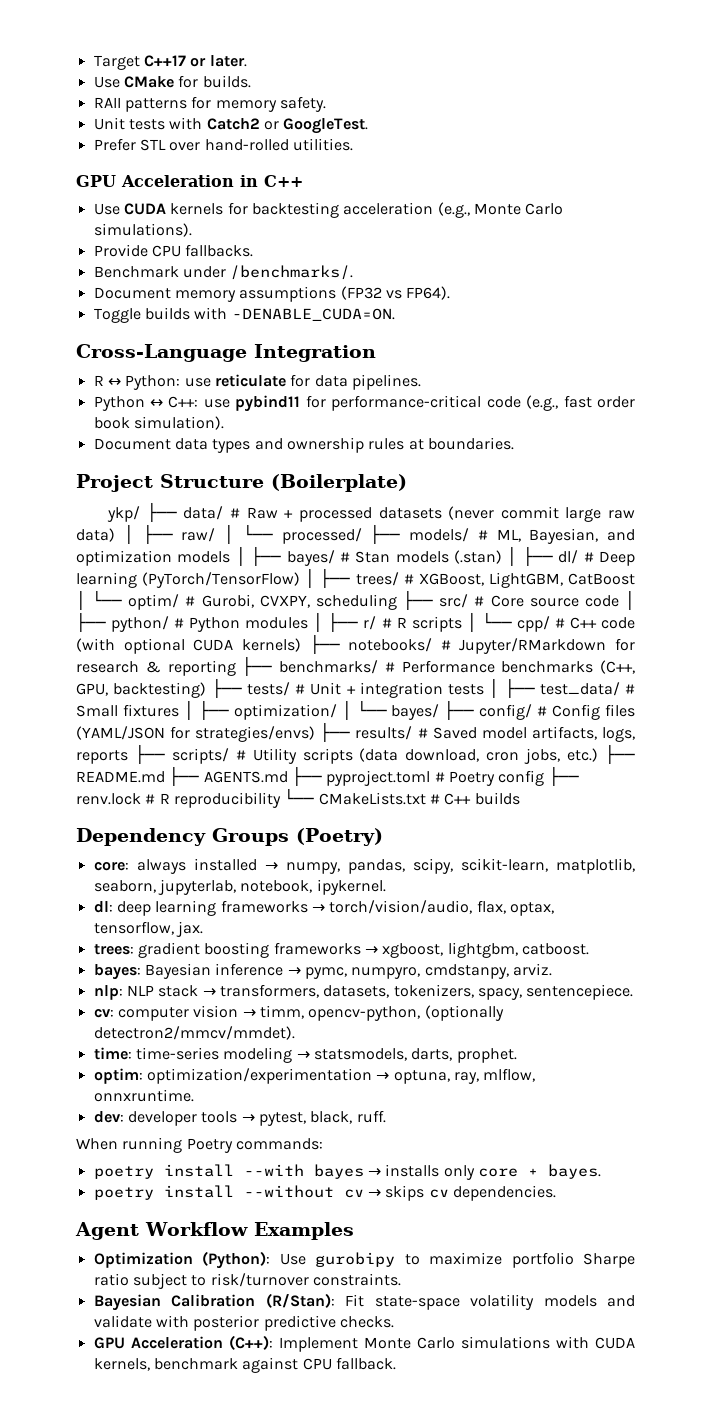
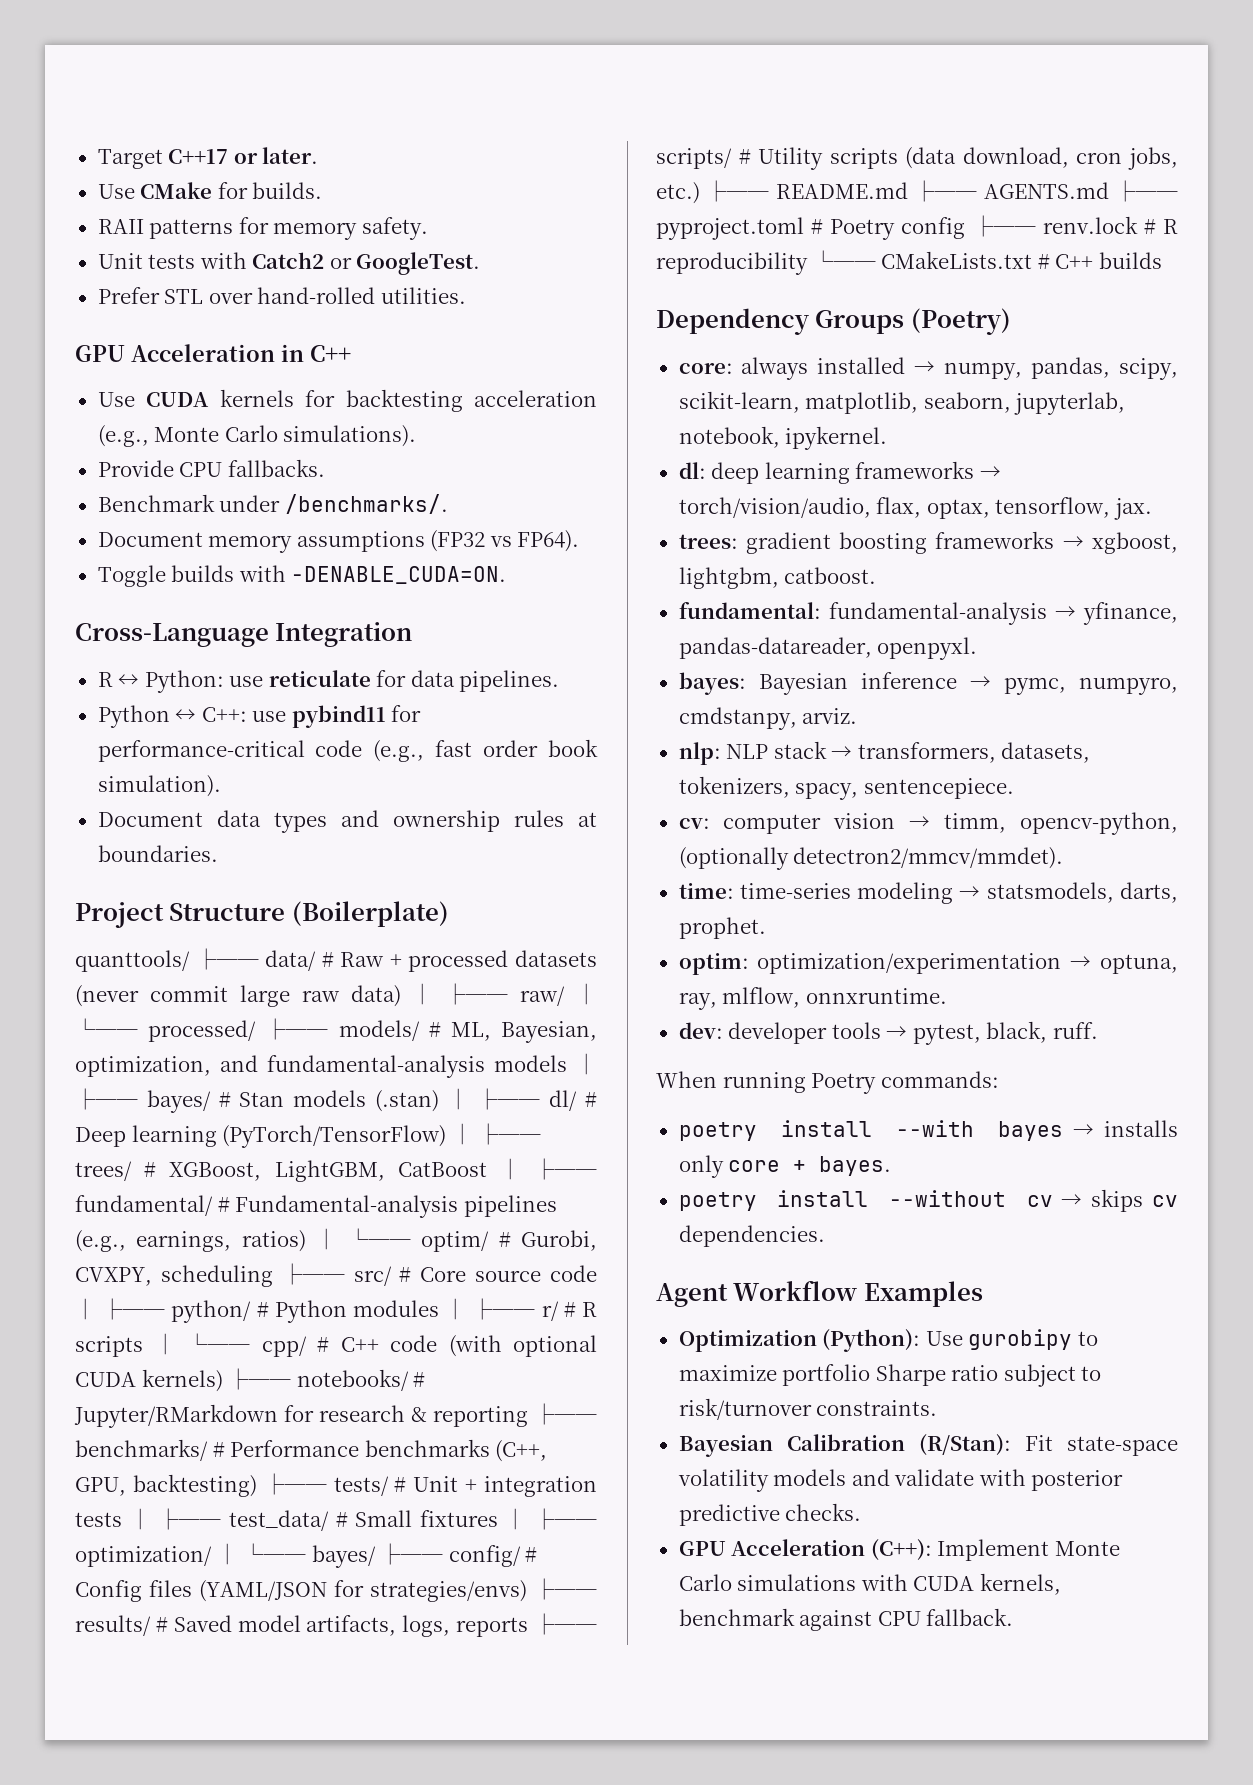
- ykp/ ├── data/ # Raw + processed datasets (never commit large raw data) │ ├── raw/ │ └── processed/ ├── models/ # ML, Bayesian, and optimization models │ ├── bayes/ # Stan models (.stan) │ ├── dl/ # Deep learning (PyTorch/TensorFlow) │ ├── trees/ # XGBoost, LightGBM, CatBoost │ └── optim/ # Gurobi, CVXPY, scheduling ├── src/ # Core source code │ ├── python/ # Python modules │ ├── r/ # R scripts │ └── cpp/ # C++ code (with optional CUDA kernels) ├── notebooks/ # Jupyter/RMarkdown for research & reporting ├── benchmarks/ # Performance benchmarks (C++, GPU, backtesting) ├── tests/ # Unit + integration tests │ ├── test_data/ # Small fixtures │ ├── optimization/ │ └── bayes/ ├── config/ # Config files (YAML/JSON for strategies/envs) ├── results/ # Saved model artifacts, logs, reports ├── scripts/ # Utility scripts (data download, cron jobs, etc.) ├── README.md ├── AGENTS.md ├── pyproject.toml # Poetry config ├── renv.lock # R reproducibility └── CMakeLists.txt # C++ builds
+ quanttools/ ├── data/ # Raw + processed datasets (never commit large raw data) │ ├── raw/ │ └── processed/ ├── models/ # ML, Bayesian, optimization, and fundamental-analysis models │ ├── bayes/ # Stan models (.stan) │ ├── dl/ # Deep learning (PyTorch/TensorFlow) │ ├── trees/ # XGBoost, LightGBM, CatBoost │ ├── fundamental/ # Fundamental-analysis pipelines (e.g., earnings, ratios) │ └── optim/ # Gurobi, CVXPY, scheduling ├── src/ # Core source code │ ├── python/ # Python modules │ ├── r/ # R scripts │ └── cpp/ # C++ code (with optional CUDA kernels) ├── notebooks/ # Jupyter/RMarkdown for research & reporting ├── benchmarks/ # Performance benchmarks (C++, GPU, backtesting) ├── tests/ # Unit + integration tests │ ├── test_data/ # Small fixtures │ ├── optimization/ │ └── bayes/ ├── config/ # Config files (YAML/JSON for strategies/envs) ├── results/ # Saved model artifacts, logs, reports ├── scripts/ # Utility scripts (data download, cron jobs, etc.) ├── README.md ├── AGENTS.md ├── pyproject.toml # Poetry config ├── renv.lock # R reproducibility └── CMakeLists.txt # C++ builds
+ fundamental: fundamental-analysis → yfinance, pandas-datareader, openpyxl.

